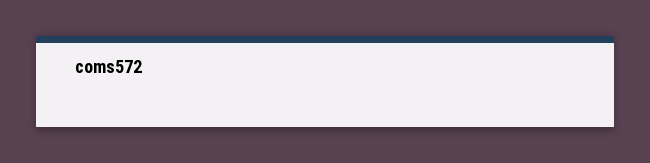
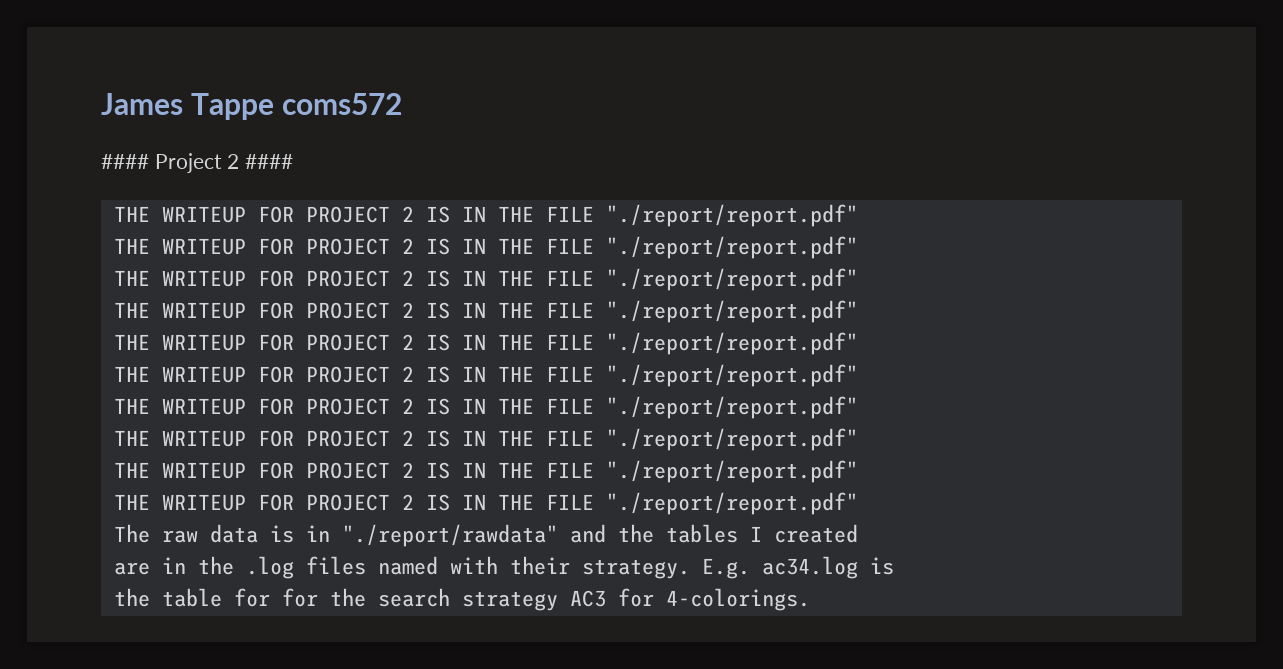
- coms572
+ James Tappe coms572
+ #### Project 2 ####
+ THE WRITEUP FOR PROJECT 2 IS IN THE FILE "./report/report.pdf"
+ THE WRITEUP FOR PROJECT 2 IS IN THE FILE "./report/report.pdf"
+ THE WRITEUP FOR PROJECT 2 IS IN THE FILE "./report/report.pdf"
+ THE WRITEUP FOR PROJECT 2 IS IN THE FILE "./report/report.pdf"
+ THE WRITEUP FOR PROJECT 2 IS IN THE FILE "./report/report.pdf"
+ THE WRITEUP FOR PROJECT 2 IS IN THE FILE "./report/report.pdf"
+ THE WRITEUP FOR PROJECT 2 IS IN THE FILE "./report/report.pdf"
+ THE WRITEUP FOR PROJECT 2 IS IN THE FILE "./report/report.pdf"
+ THE WRITEUP FOR PROJECT 2 IS IN THE FILE "./report/report.pdf"
+ THE WRITEUP FOR PROJECT 2 IS IN THE FILE "./report/report.pdf"
+ The raw data is in "./report/rawdata" and the tables I created
+ are in the .log files named with their strategy. E.g. ac34.log is
+ the table for for the search strategy AC3 for 4-colorings.

